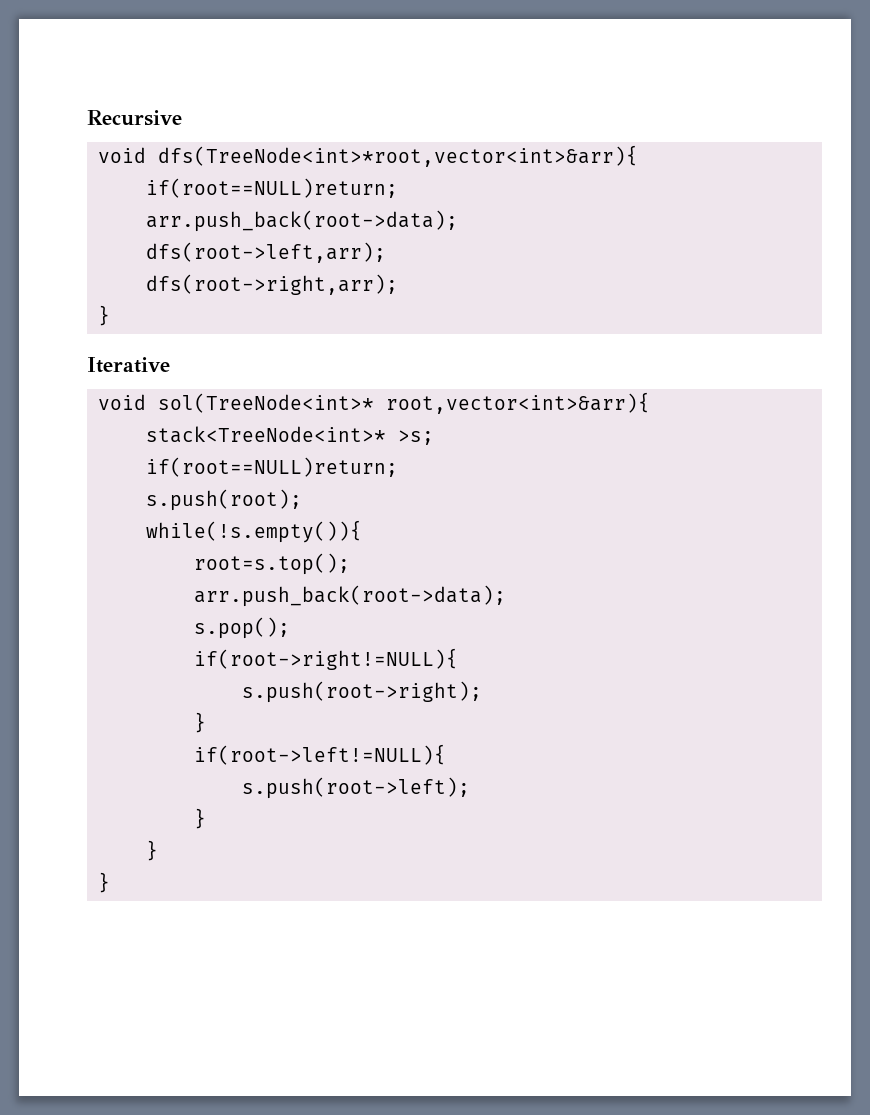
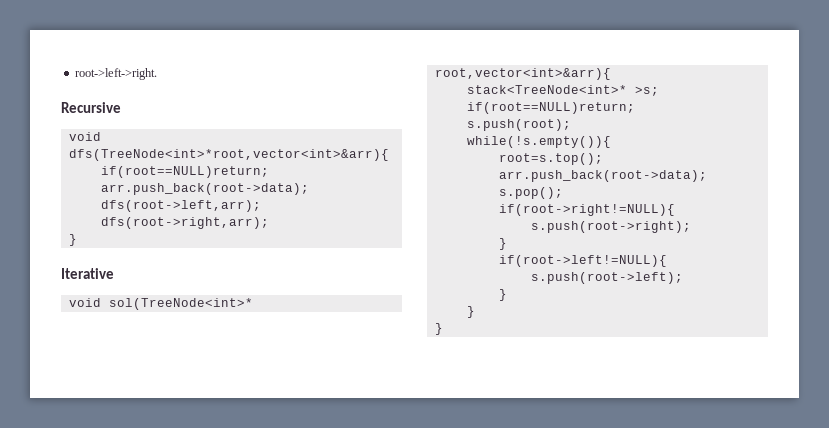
+ root->left->right.

